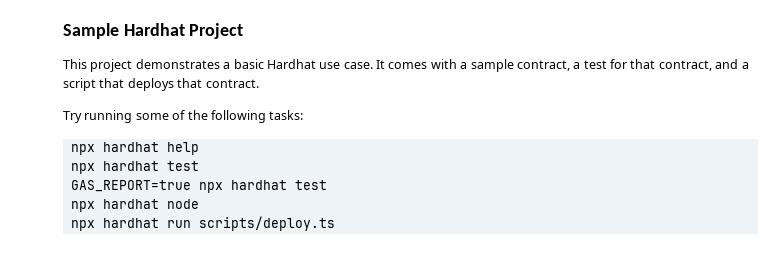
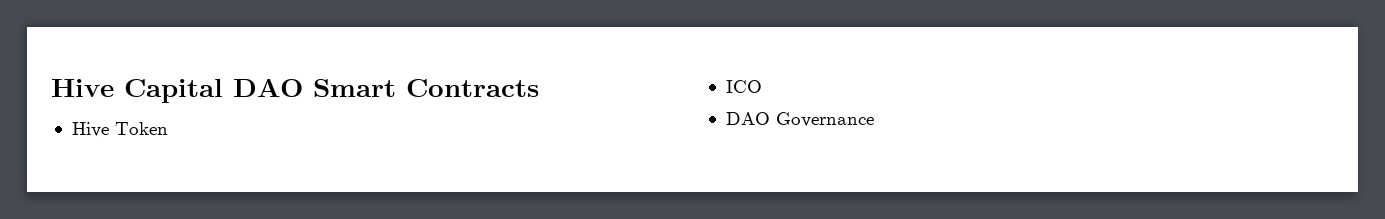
- Sample Hardhat Project
- This project demonstrates a basic Hardhat use case. It comes with a sample contract, a test for that contract, and a script that deploys that contract.
- Try running some of the following tasks:
- npx hardhat help
- npx hardhat test
- GAS_REPORT=true npx hardhat test
- npx hardhat node
- npx hardhat run scripts/deploy.ts
+ Hive Capital DAO Smart Contracts
+ Hive Token
+ ICO
+ DAO Governance

